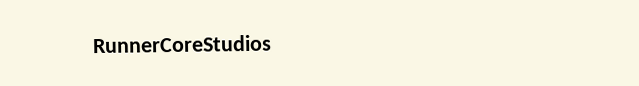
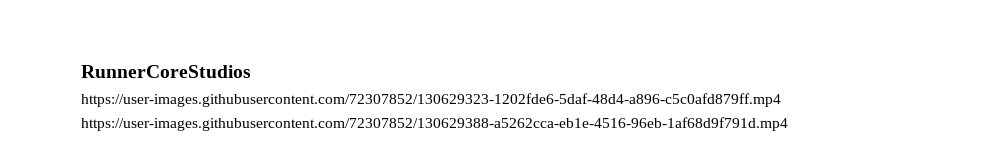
+ https://user-images.githubusercontent.com/72307852/130629323-1202fde6-5daf-48d4-a896-c5c0afd879ff.mp4
+ https://user-images.githubusercontent.com/72307852/130629388-a5262cca-eb1e-4516-96eb-1af68d9f791d.mp4

